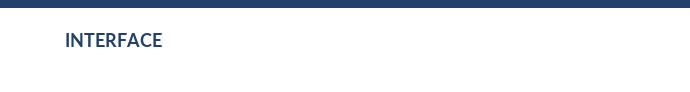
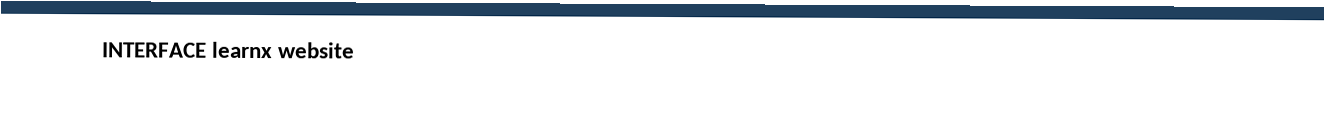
- INTERFACE
+ INTERFACE learnx website

